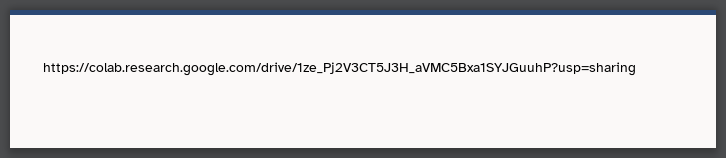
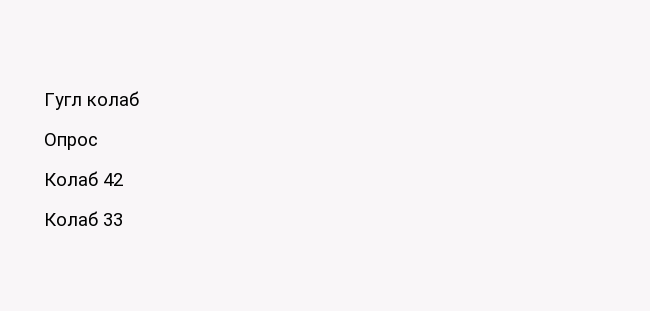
- https://colab.research.google.com/drive/1ze_Pj2V3CT5J3H_aVMC5Bxa1SYJGuuhP?usp=sharing
+ Гугл колаб
+ Опрос
+ Колаб 42
+ Колаб 33

